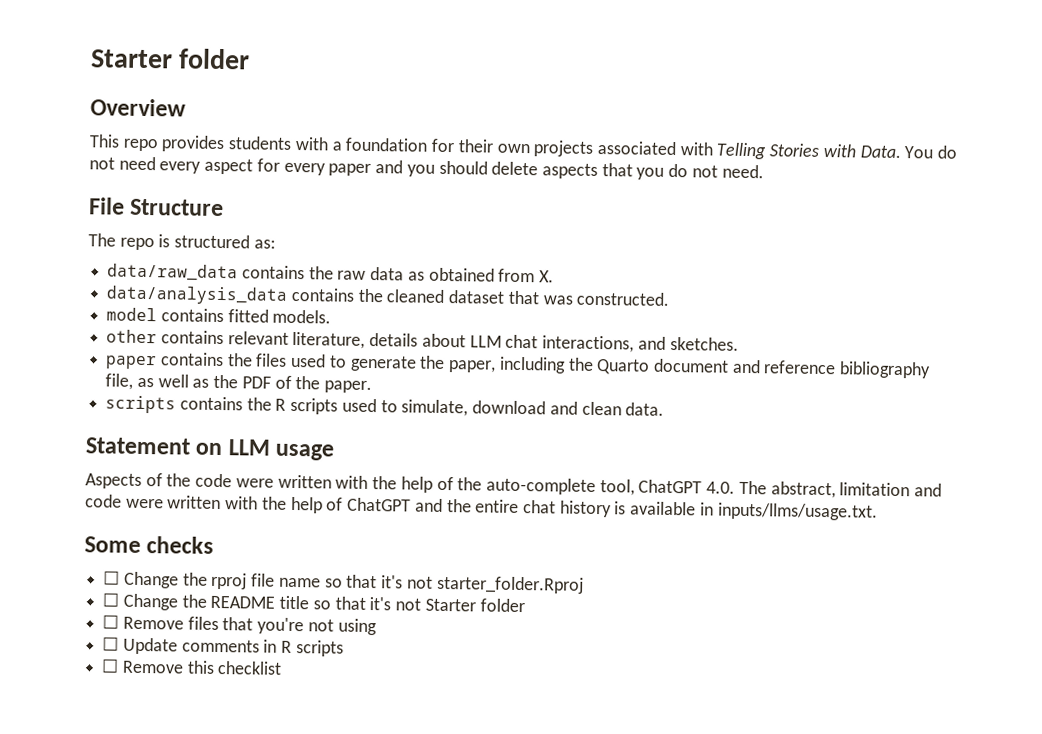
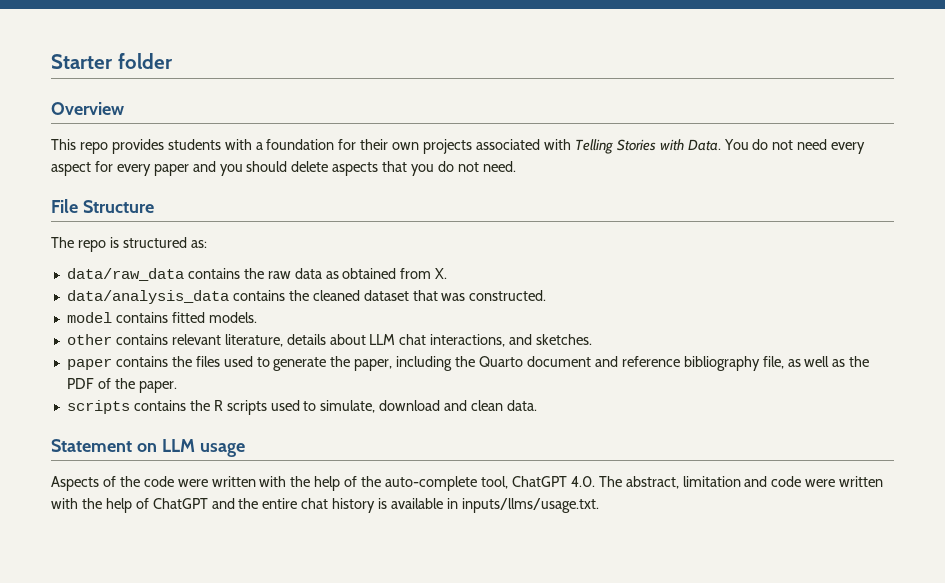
- Some checks
- ☐ Change the rproj file name so that it's not starter_folder.Rproj
- ☐ Change the README title so that it's not Starter folder
- ☐ Remove files that you're not using
- ☐ Update comments in R scripts
- ☐ Remove this checklist

